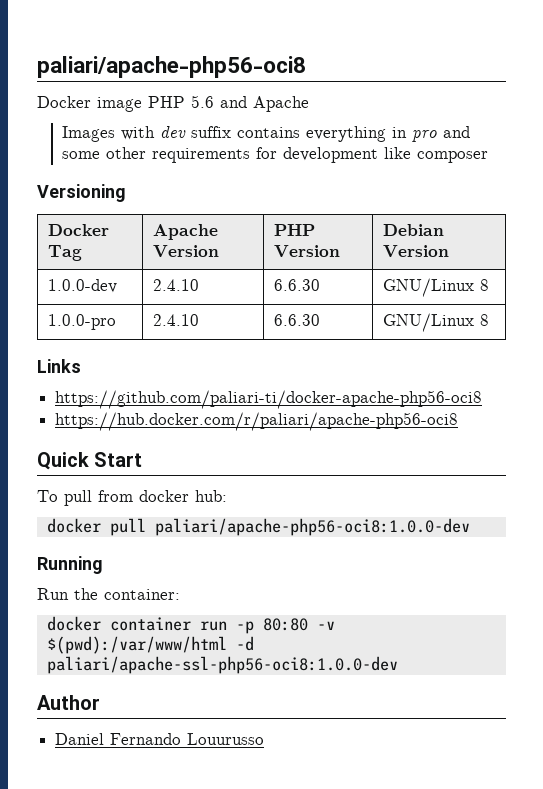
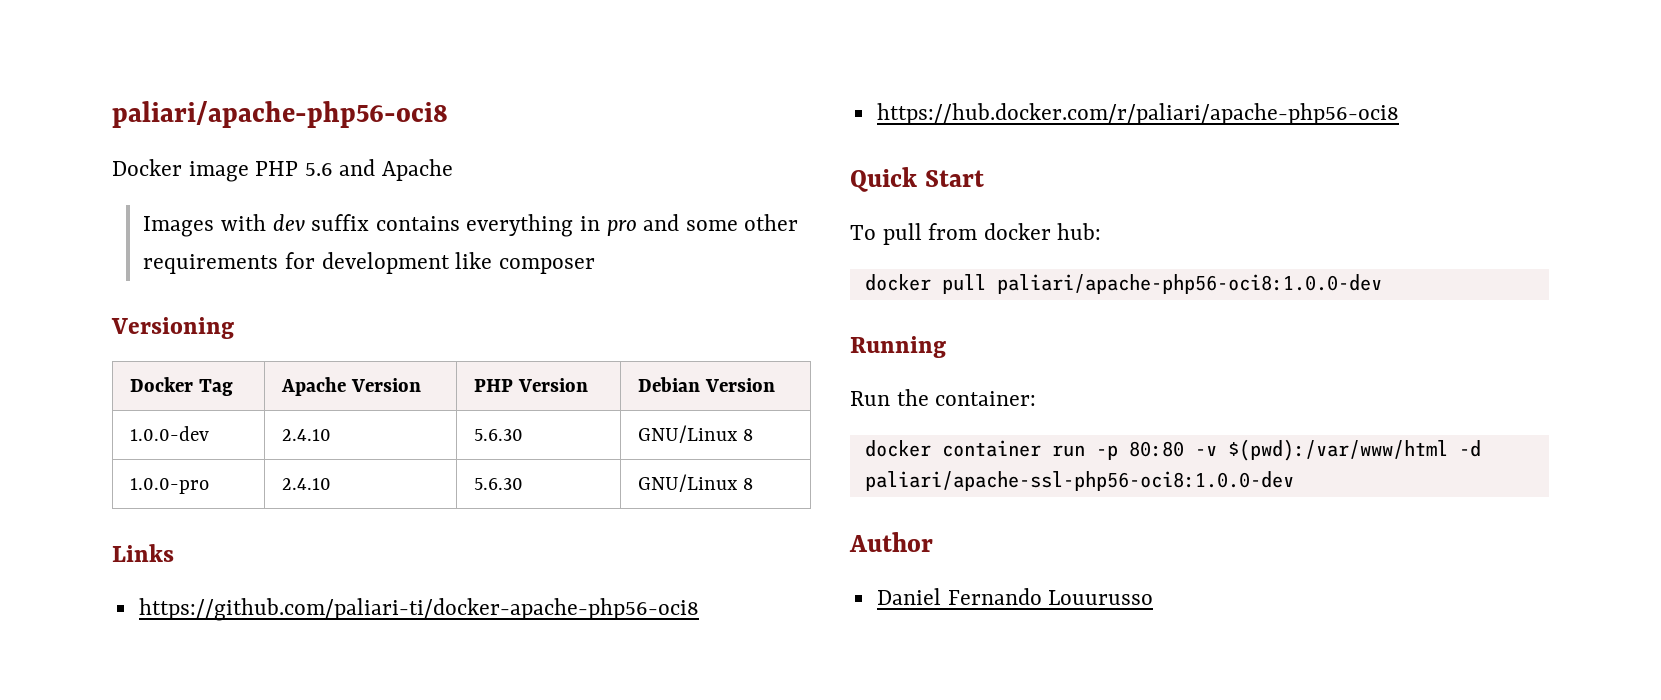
- 1.0.0-dev | 2.4.10 | 6.6.30 | GNU/Linux 8
+ 1.0.0-dev | 2.4.10 | 5.6.30 | GNU/Linux 8
- 1.0.0-pro | 2.4.10 | 6.6.30 | GNU/Linux 8
+ 1.0.0-pro | 2.4.10 | 5.6.30 | GNU/Linux 8

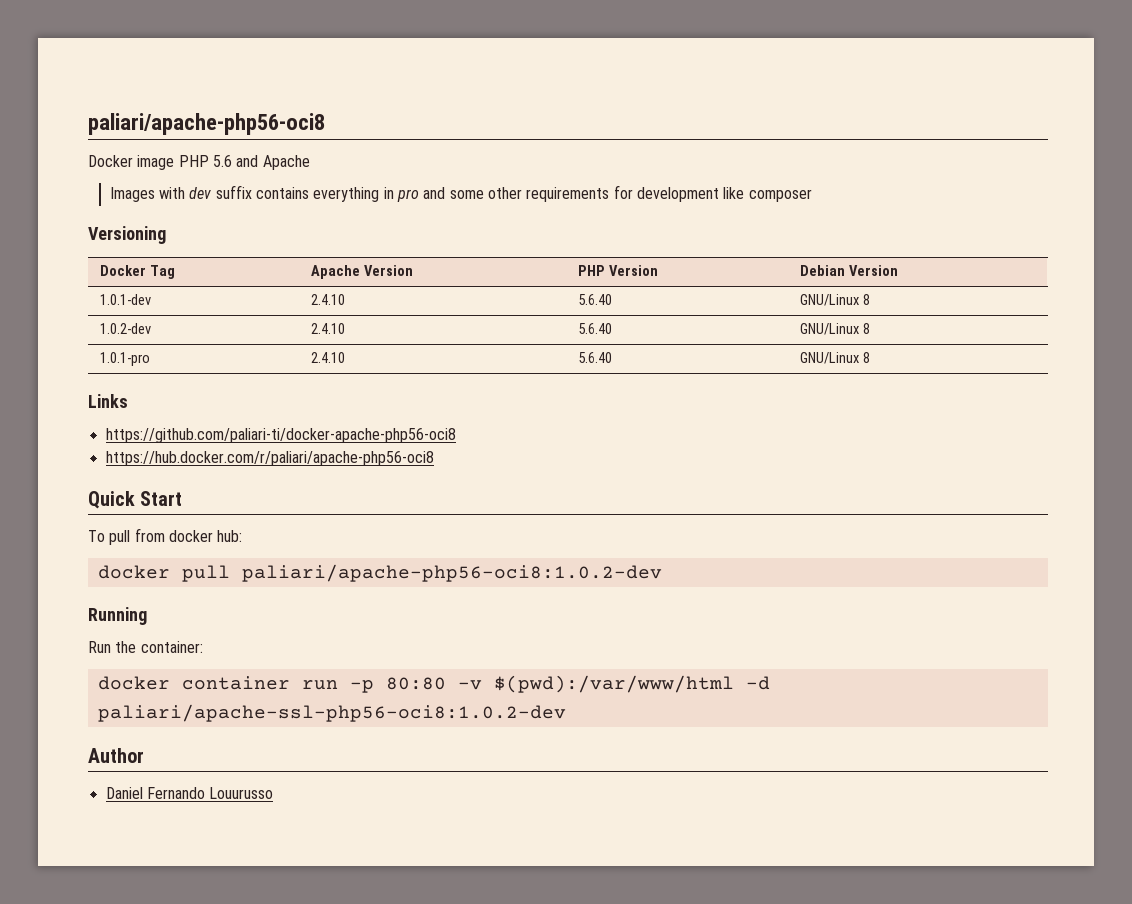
- 1.0.0-dev | 2.4.10 | 5.6.30 | GNU/Linux 8
- 1.0.0-pro | 2.4.10 | 5.6.30 | GNU/Linux 8
+ 1.0.1-dev | 2.4.10 | 5.6.40 | GNU/Linux 8
+ 1.0.2-dev | 2.4.10 | 5.6.40 | GNU/Linux 8
+ 1.0.1-pro | 2.4.10 | 5.6.40 | GNU/Linux 8
- docker pull paliari/apache-php56-oci8:1.0.0-dev
+ docker pull paliari/apache-php56-oci8:1.0.2-dev
- docker container run -p 80:80 -v $(pwd):/var/www/html -d paliari/apache-ssl-php56-oci8:1.0.0-dev
+ docker container run -p 80:80 -v $(pwd):/var/www/html -d paliari/apache-ssl-php56-oci8:1.0.2-dev

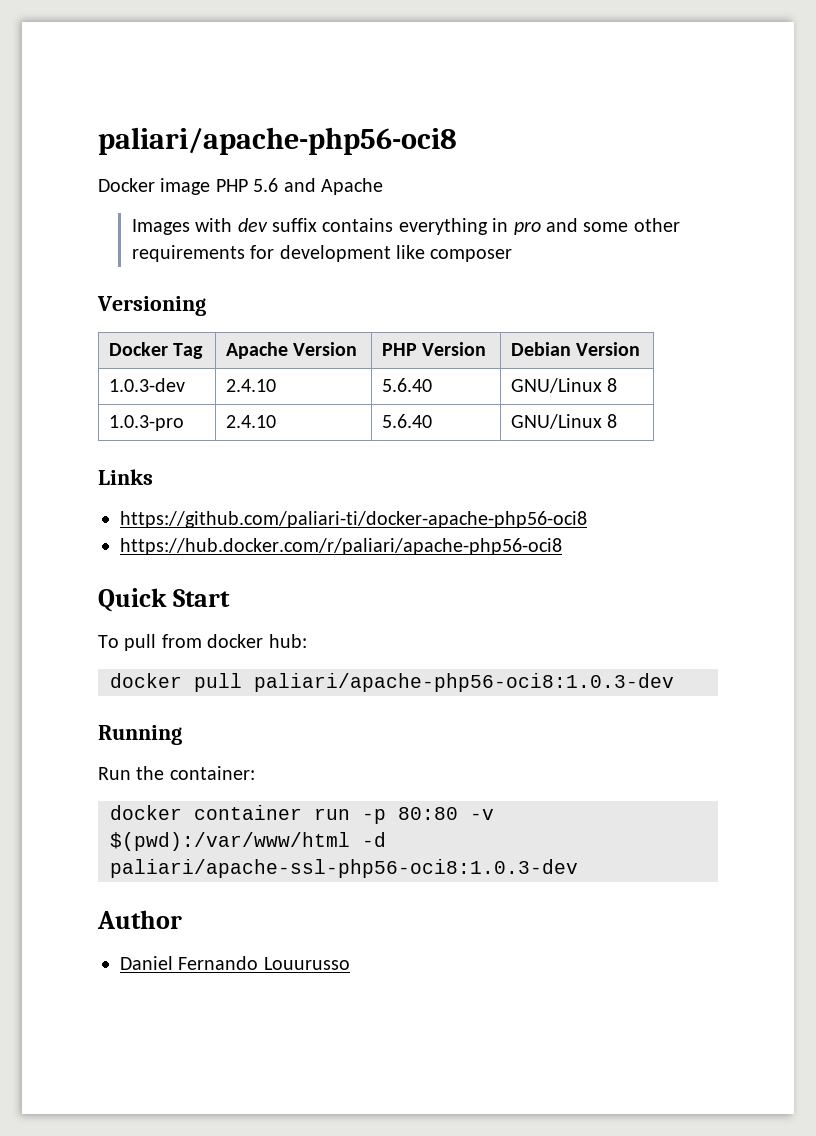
- 1.0.1-dev | 2.4.10 | 5.6.40 | GNU/Linux 8
- 1.0.2-dev | 2.4.10 | 5.6.40 | GNU/Linux 8
- 1.0.1-pro | 2.4.10 | 5.6.40 | GNU/Linux 8
+ 1.0.3-dev | 2.4.10 | 5.6.40 | GNU/Linux 8
+ 1.0.3-pro | 2.4.10 | 5.6.40 | GNU/Linux 8
- docker pull paliari/apache-php56-oci8:1.0.2-dev
+ docker pull paliari/apache-php56-oci8:1.0.3-dev
- docker container run -p 80:80 -v $(pwd):/var/www/html -d paliari/apache-ssl-php56-oci8:1.0.2-dev
+ docker container run -p 80:80 -v $(pwd):/var/www/html -d paliari/apache-ssl-php56-oci8:1.0.3-dev

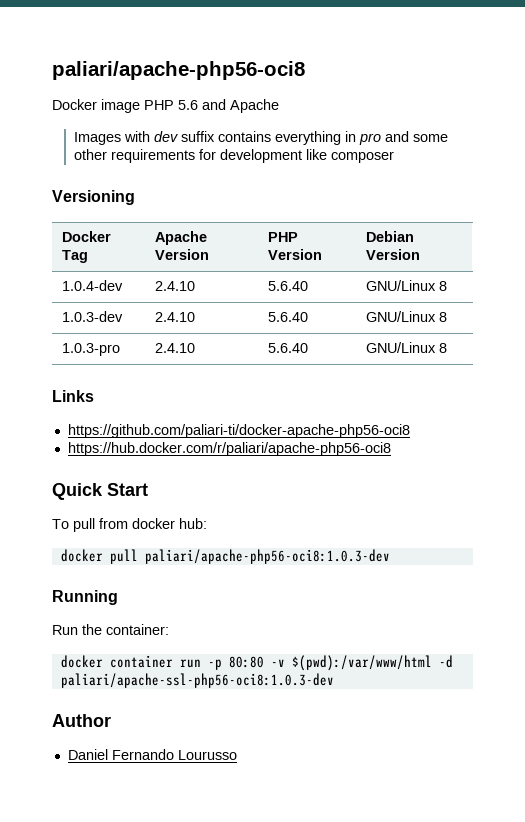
+ 1.0.4-dev | 2.4.10 | 5.6.40 | GNU/Linux 8
- Daniel Fernando Louurusso
+ Daniel Fernando Lourusso

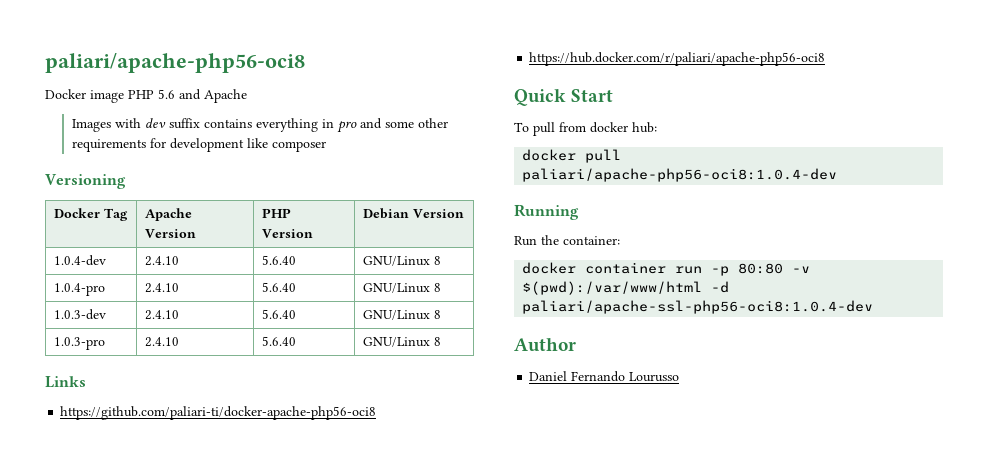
+ 1.0.4-pro | 2.4.10 | 5.6.40 | GNU/Linux 8
- docker pull paliari/apache-php56-oci8:1.0.3-dev
+ docker pull paliari/apache-php56-oci8:1.0.4-dev
- docker container run -p 80:80 -v $(pwd):/var/www/html -d paliari/apache-ssl-php56-oci8:1.0.3-dev
+ docker container run -p 80:80 -v $(pwd):/var/www/html -d paliari/apache-ssl-php56-oci8:1.0.4-dev

